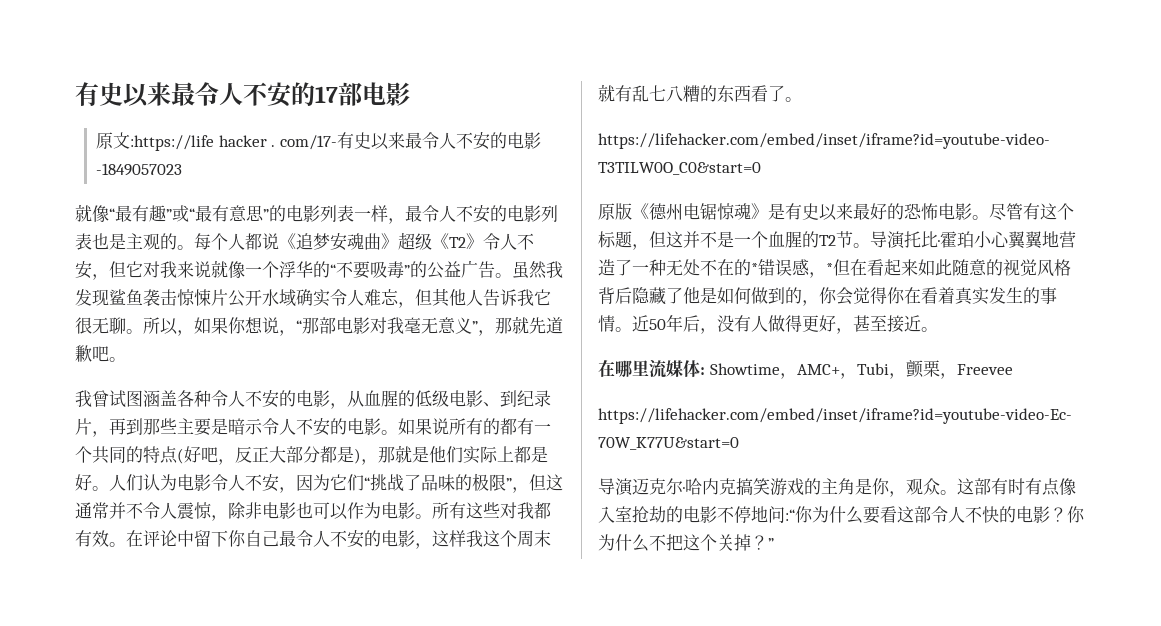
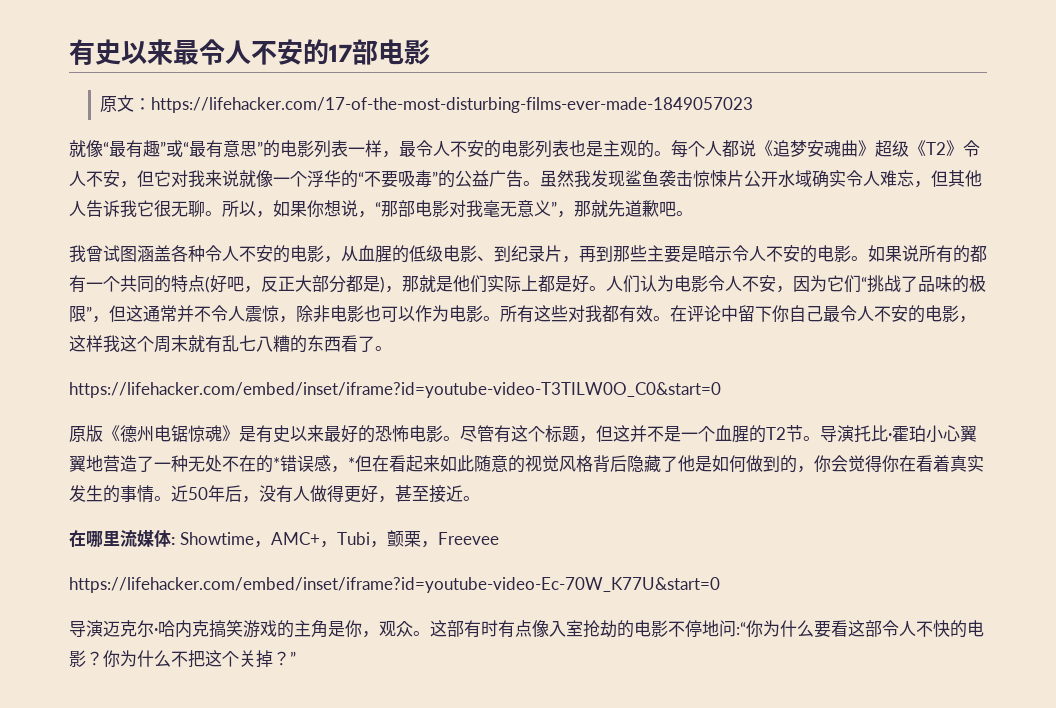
- 原文:https://life hacker . com/17-有史以来最令人不安的电影-1849057023
+ 原文：https://lifehacker.com/17-of-the-most-disturbing-films-ever-made-1849057023

